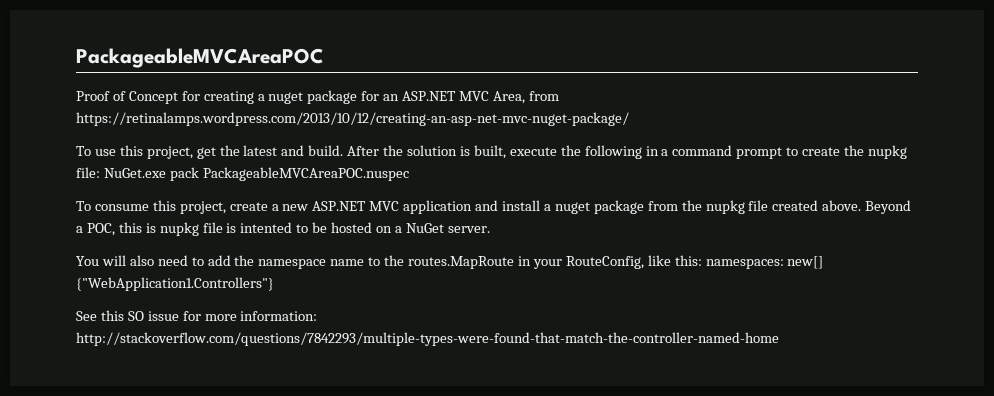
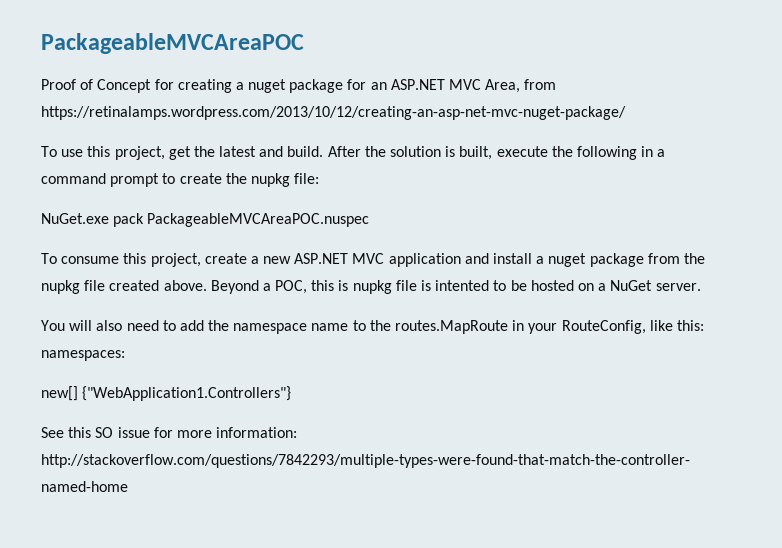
- After the solution is built, execute the following in a command prompt to create the nupkg file: NuGet.exe pack PackageableMVCAreaPOC.nuspec
+ After the solution is built, execute the following in a command prompt to create the nupkg file:
+ NuGet.exe pack PackageableMVCAreaPOC.nuspec
- You will also need to add the namespace name to the routes.MapRoute in your RouteConfig, like this: namespaces: new[] {"WebApplication1.Controllers"}
+ You will also need to add the namespace name to the routes.MapRoute in your RouteConfig, like this: namespaces:
+ new[] {"WebApplication1.Controllers"}

